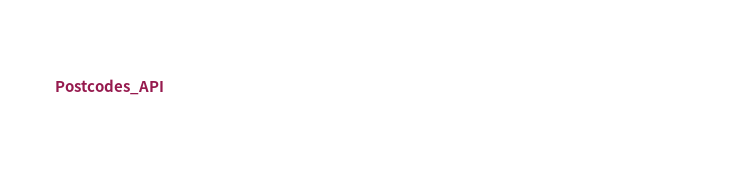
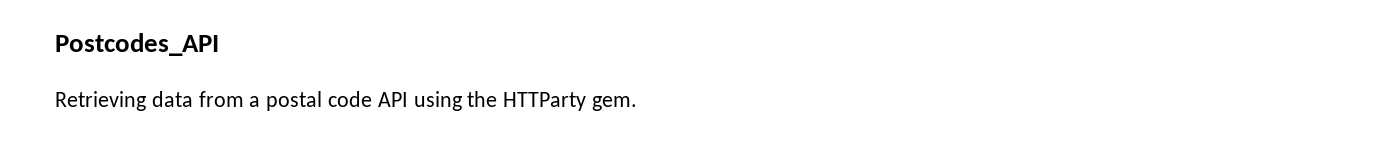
+ Retrieving data from a postal code API using the HTTParty gem.

